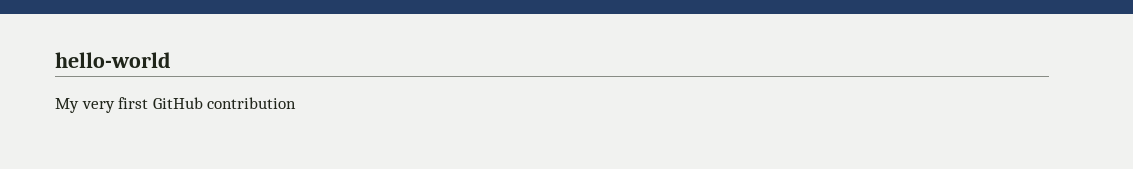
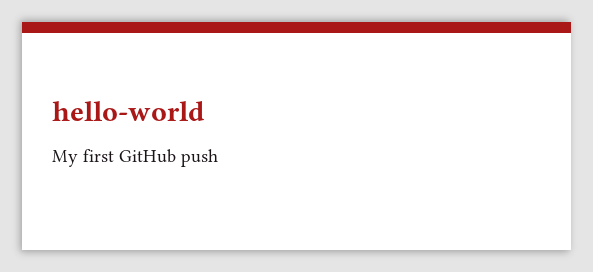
- My very first GitHub contribution
+ My first GitHub push

